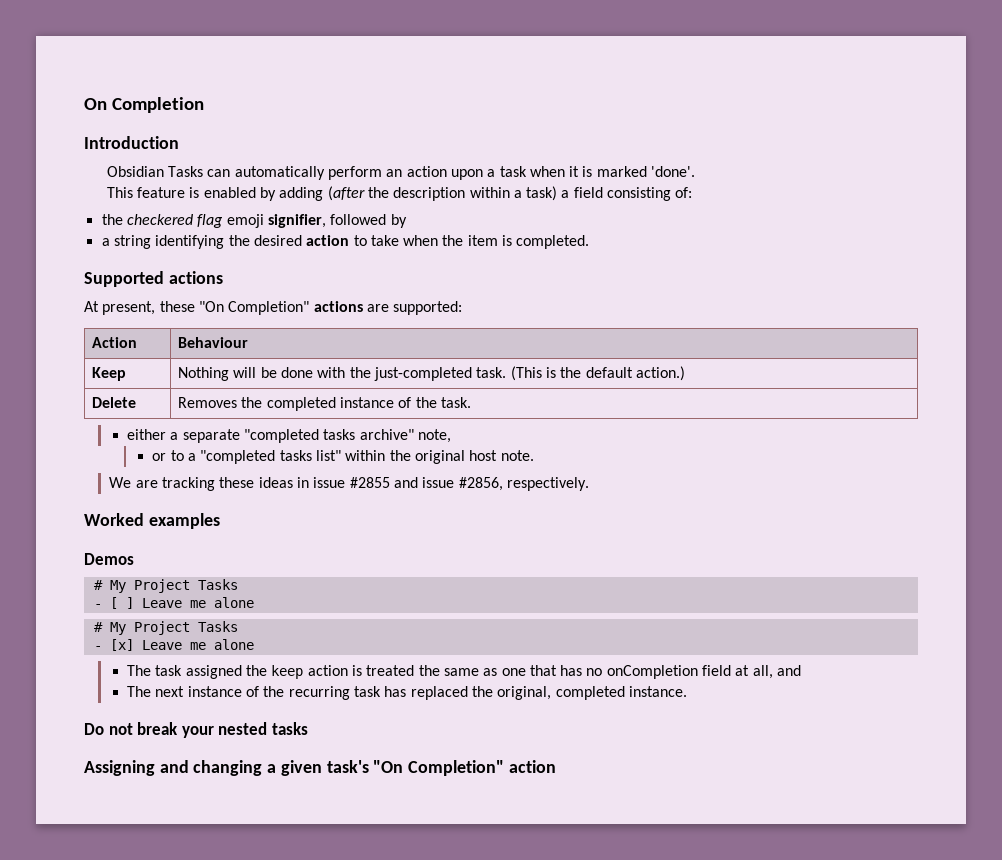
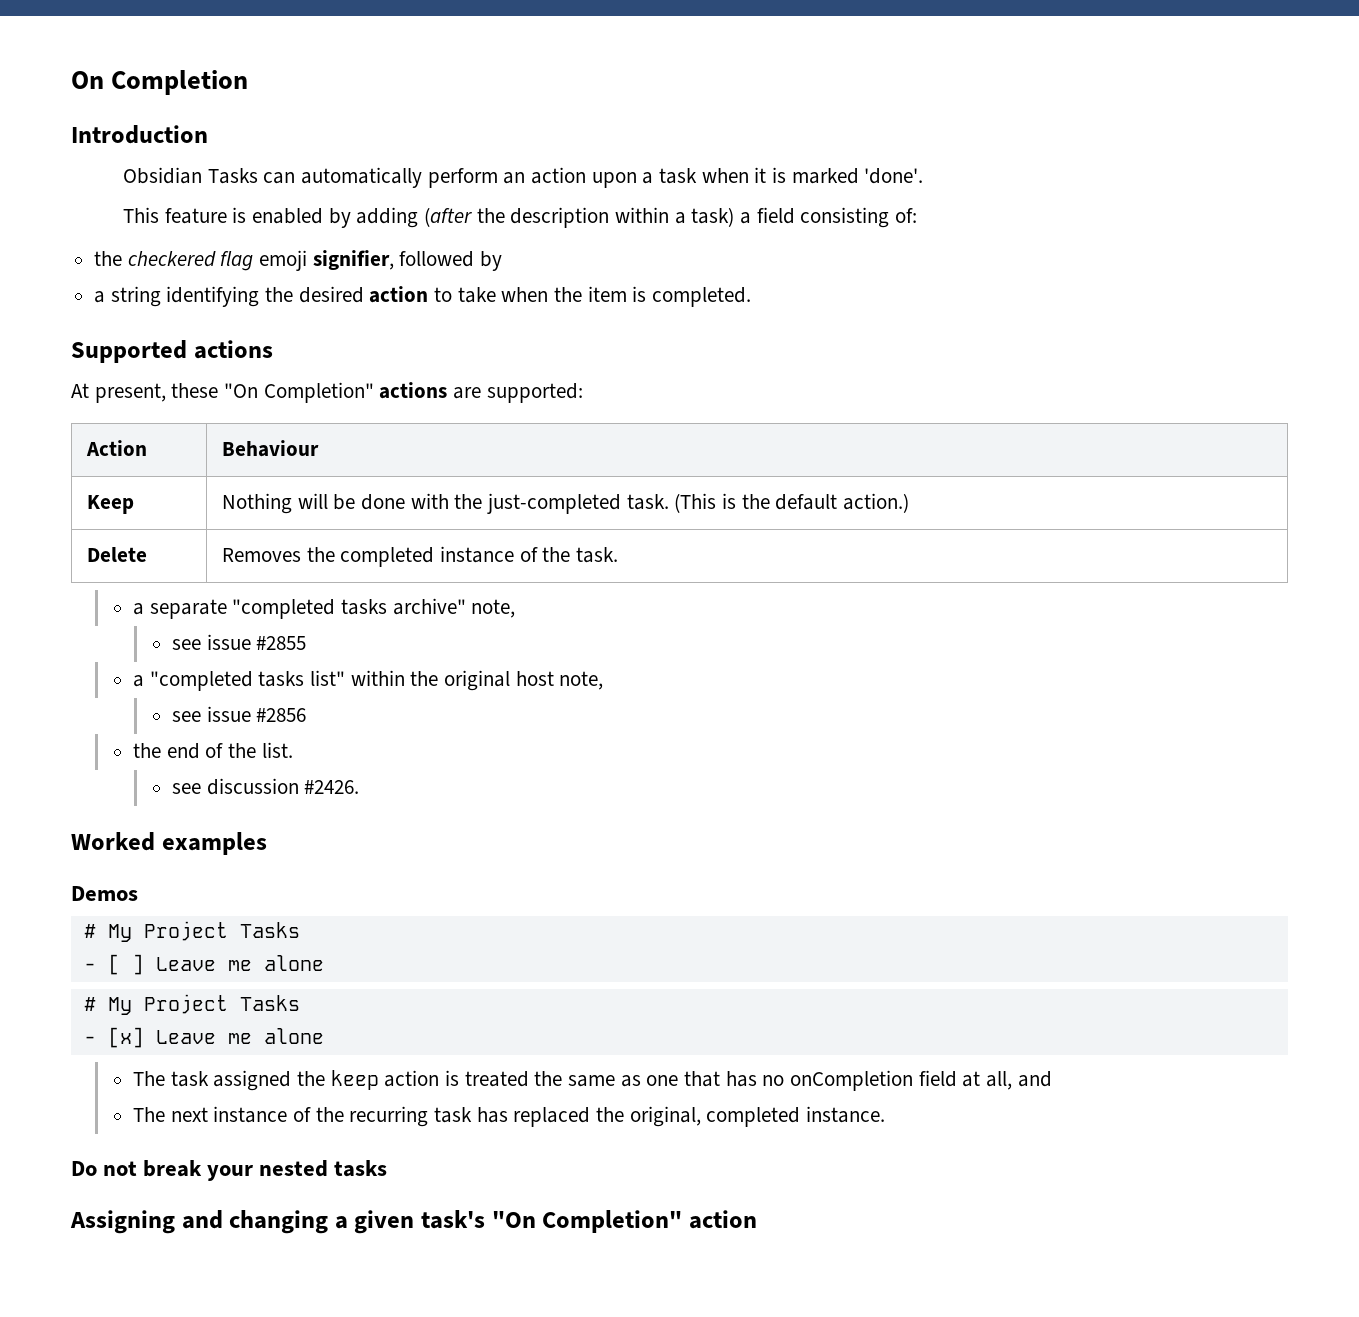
- either a separate "completed tasks archive" note,
+ a separate "completed tasks archive" note,
- or to a "completed tasks list" within the original host note.
- We are tracking these ideas in issue #2855 and issue #2856, respectively.
+ see issue #2855
+ a "completed tasks list" within the original host note,
+ see issue #2856
+ the end of the list.
+ see discussion #2426.

